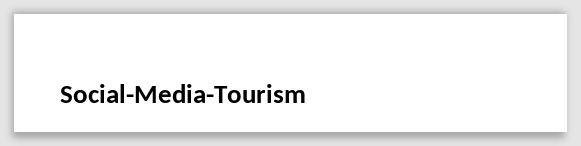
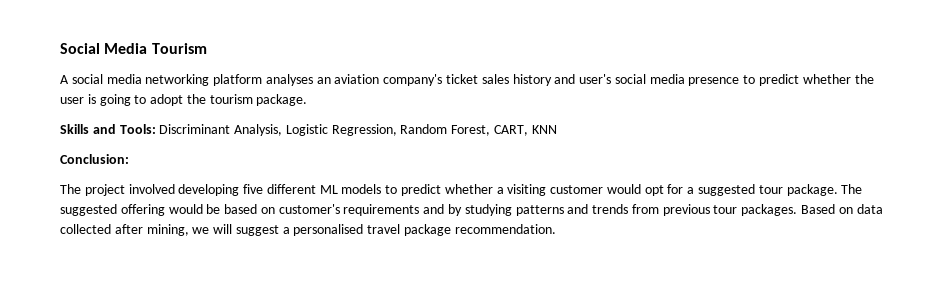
- Social-Media-Tourism
+ Social Media Tourism
+ A social media networking platform analyses an aviation company's ticket sales history and user's social media presence to predict whether the user is going to adopt the tourism package.
+ Skills and Tools: Discriminant Analysis, Logistic Regression, Random Forest, CART, KNN
+ Conclusion:
+ The project involved developing five different ML models to predict whether a visiting customer would opt for a suggested tour package. The suggested offering would be based on customer's requirements and by studying patterns and trends from previous tour packages. Based on data collected after mining, we will suggest a personalised travel package recommendation.

